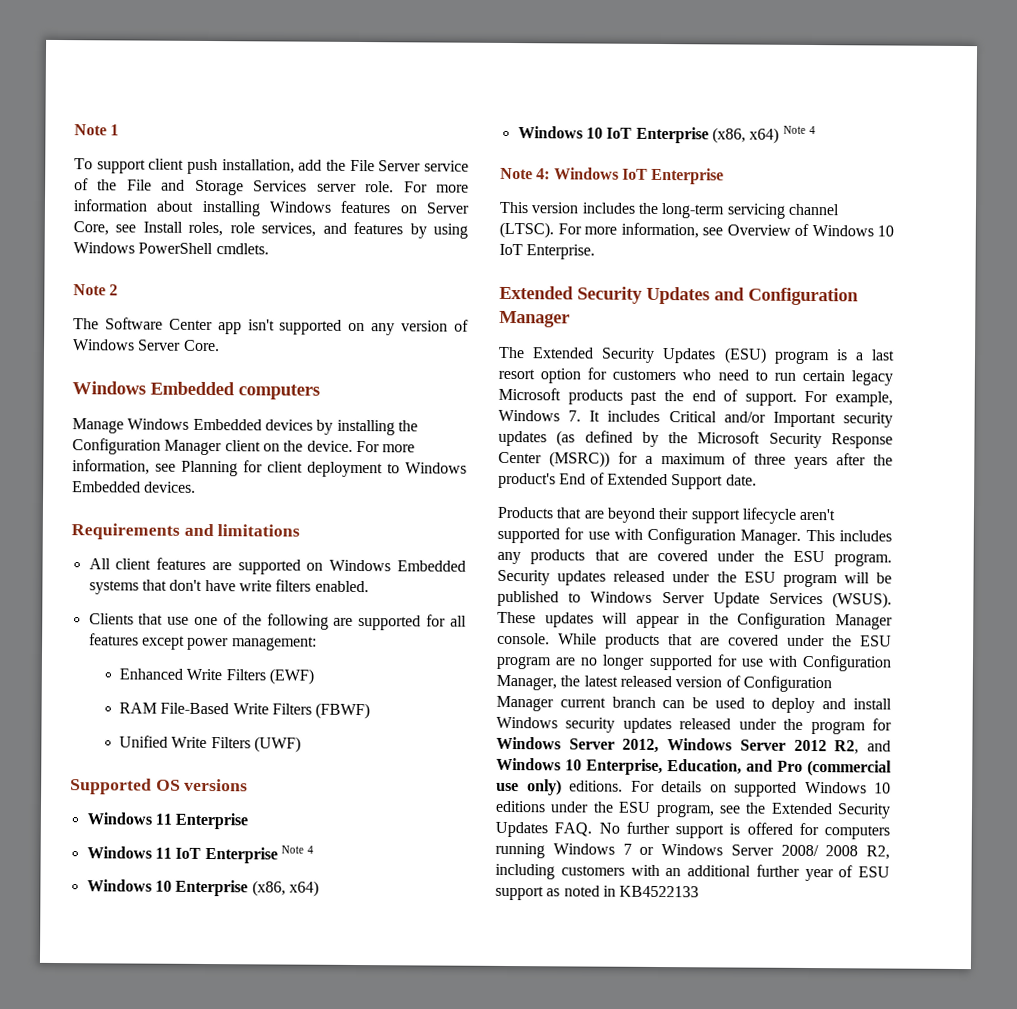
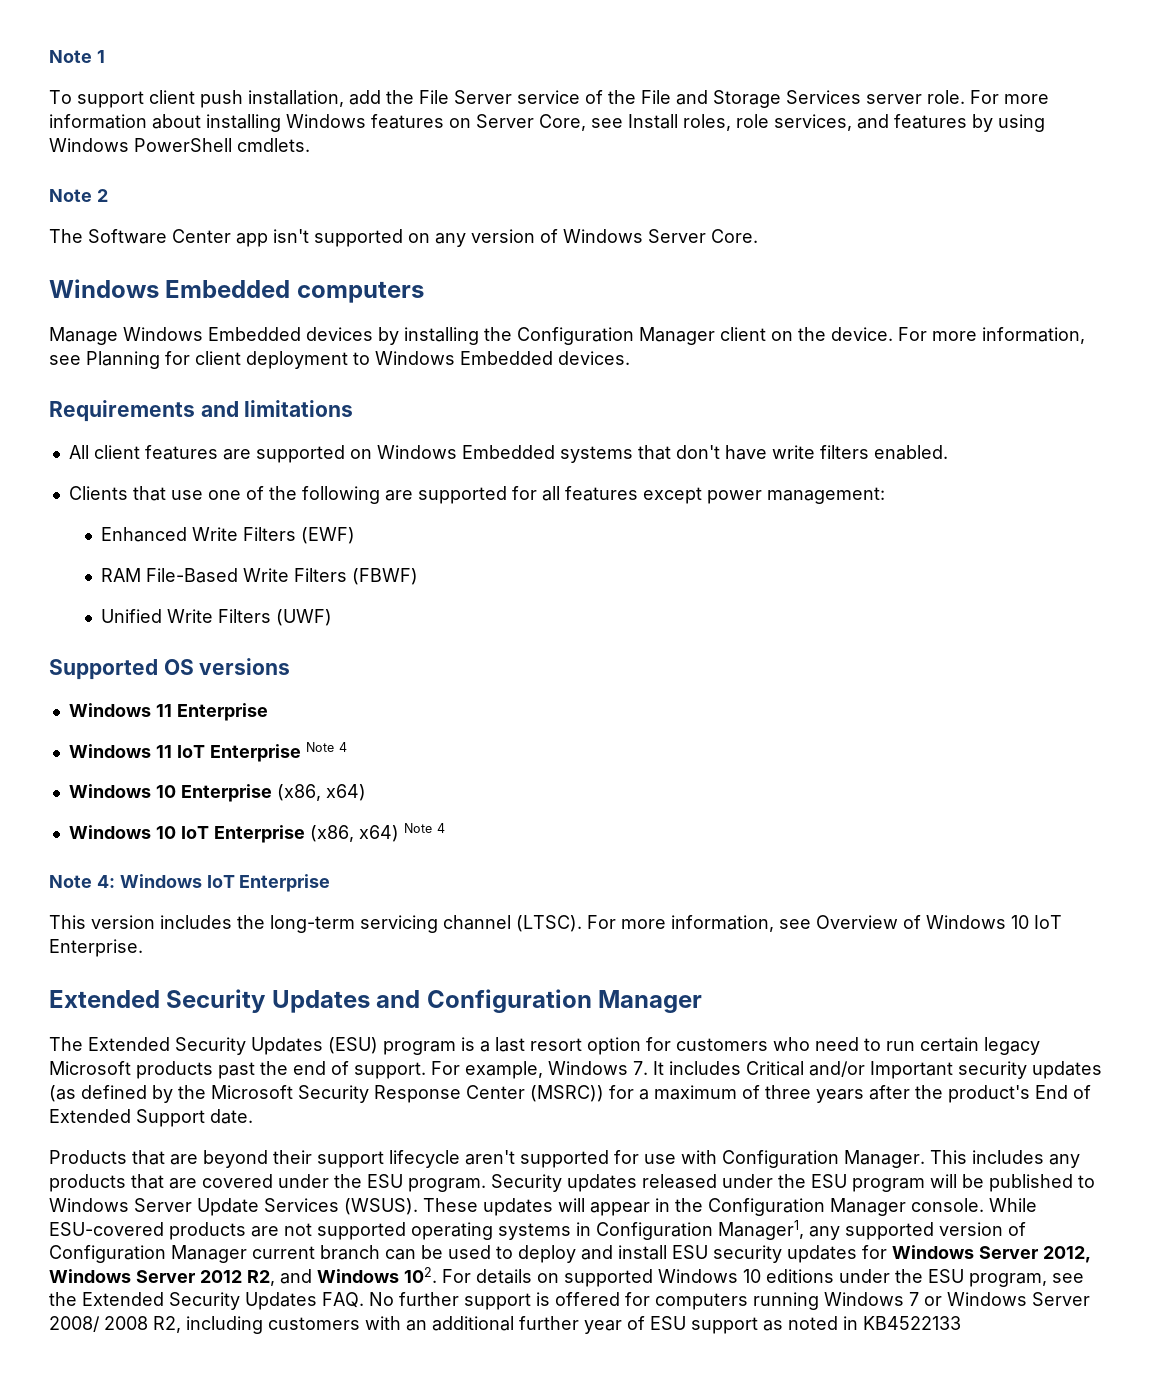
- While products that are covered under the ESU program are no longer supported for use with Configuration Manager, the latest released version of Configuration Manager current branch can be used to deploy and install Windows security updates released under the program for Windows Server 2012, Windows Server 2012 R2, and Windows 10 Enterprise, Education, and Pro (commercial use only) editions. For details on supported Windows 10 editions under the ESU program, see the Extended Security Updates FAQ. No further support is offered for computers running Windows 7 or Windows Server 2008/ 2008 R2, including customers with an additional further year of ESU support as noted in KB4522133
+ While ESU-covered products are not supported operating systems in Configuration Manager1, any supported version of Configuration Manager current branch can be used to deploy and install ESU security updates for Windows Server 2012, Windows Server 2012 R2, and Windows 102. For details on supported Windows 10 editions under the ESU program, see the Extended Security Updates FAQ. No further support is offered for computers running Windows 7 or Windows Server 2008/ 2008 R2, including customers with an additional further year of ESU support as noted in KB4522133

